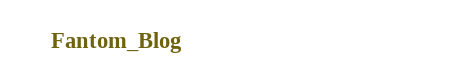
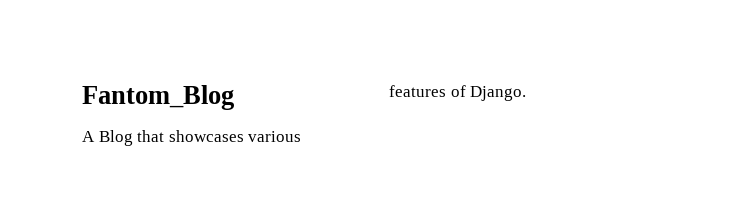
+ A Blog that showcases various features of Django.

